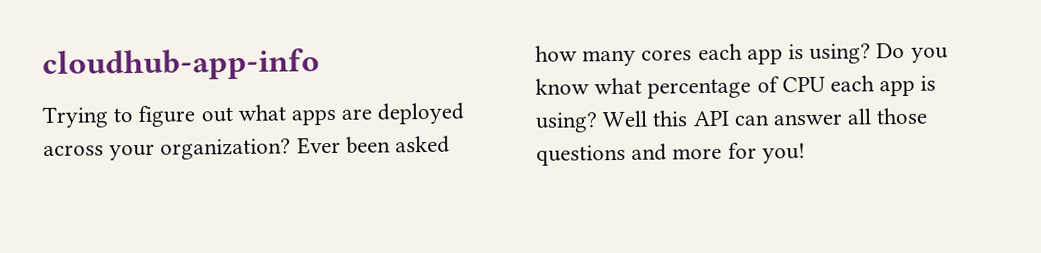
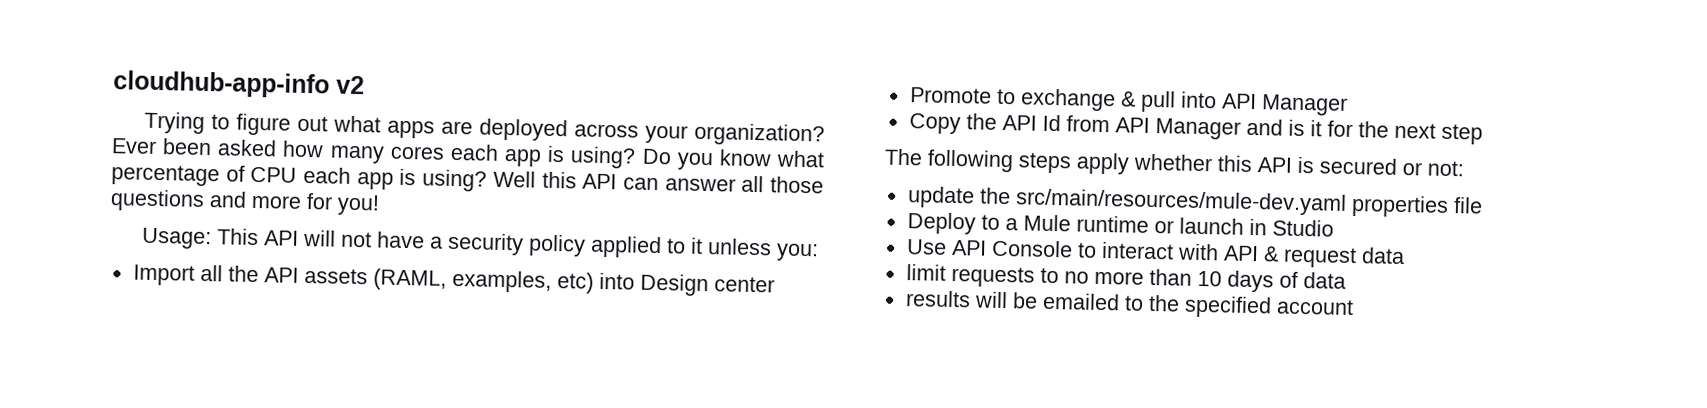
- cloudhub-app-info
+ cloudhub-app-info v2
+ Usage: This API will not have a security policy applied to it unless you:
+ Import all the API assets (RAML, examples, etc) into Design center
+ Promote to exchange & pull into API Manager
+ Copy the API Id from API Manager and is it for the next step
+ The following steps apply whether this API is secured or not:
+ update the src/main/resources/mule-dev.yaml properties file
+ Deploy to a Mule runtime or launch in Studio
+ Use API Console to interact with API & request data
+ limit requests to no more than 10 days of data
+ results will be emailed to the specified account

